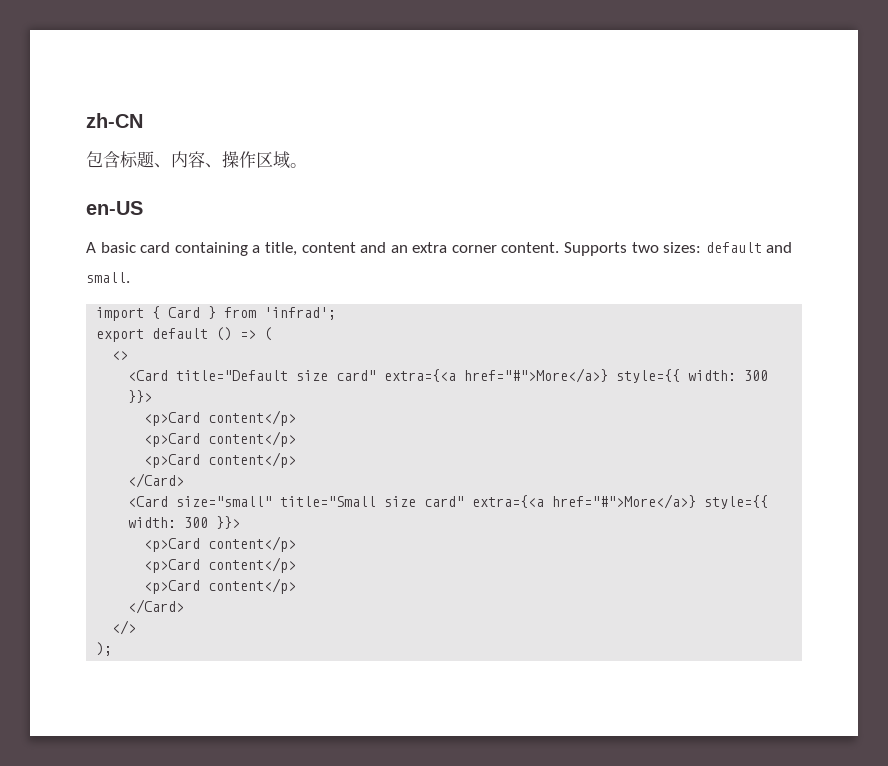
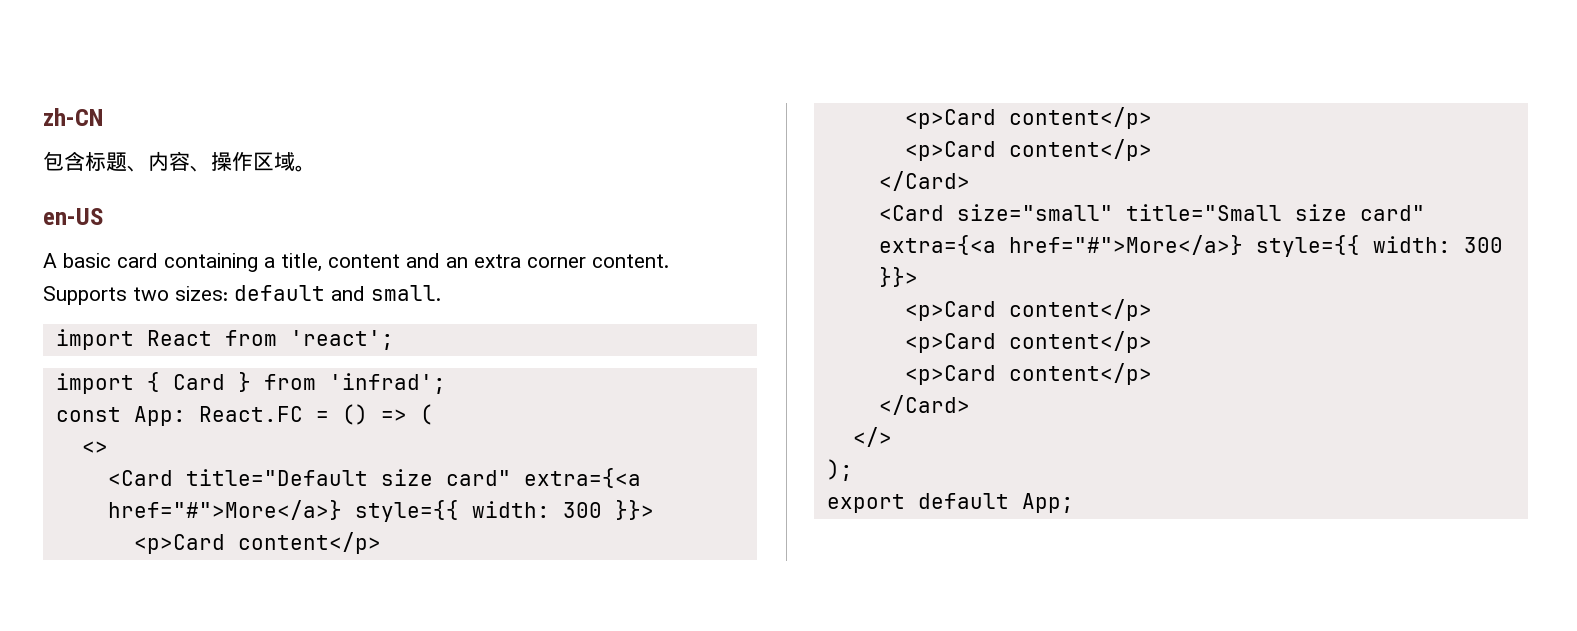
+ import React from 'react';
- export default () => (
+ const App: React.FC = () => (
+ export default App;

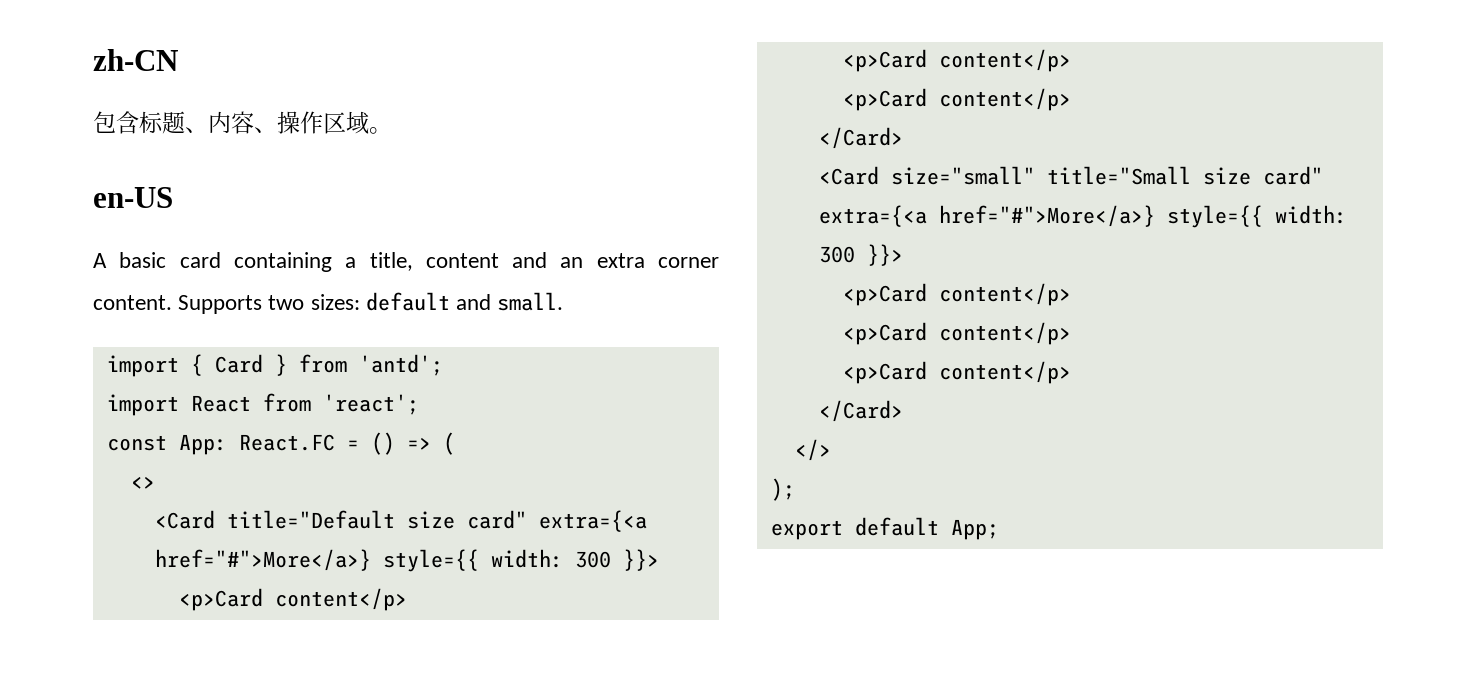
- import React from 'react';
- import { Card } from 'infrad';
+ import { Card } from 'antd';
+ import React from 'react';

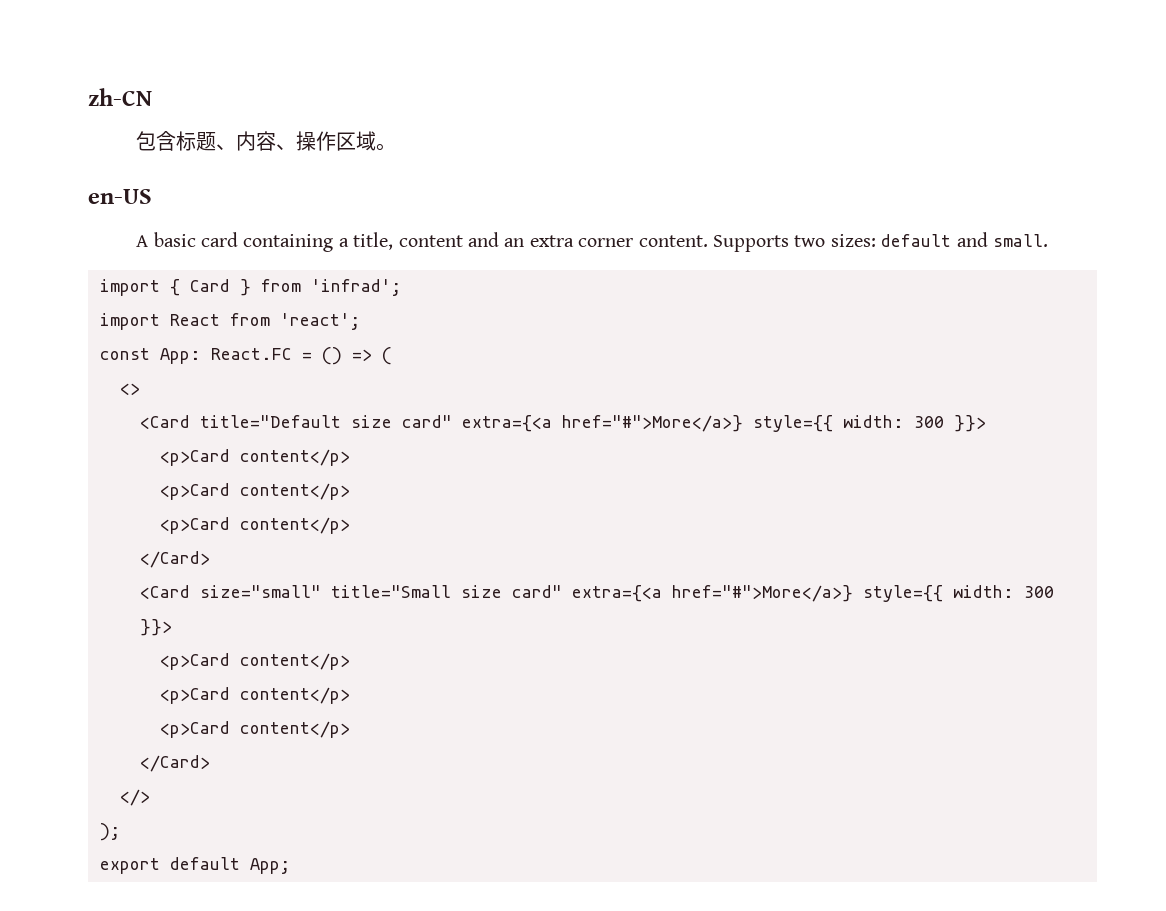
- import { Card } from 'antd';
+ import { Card } from 'infrad';

